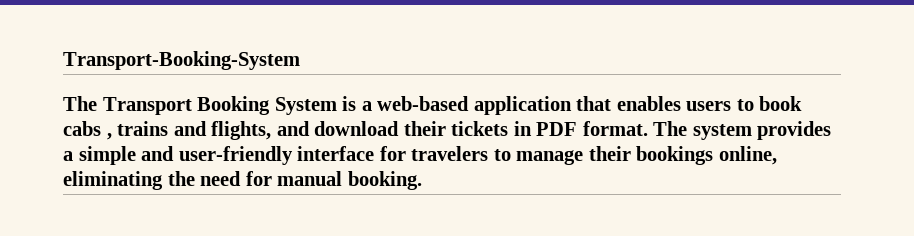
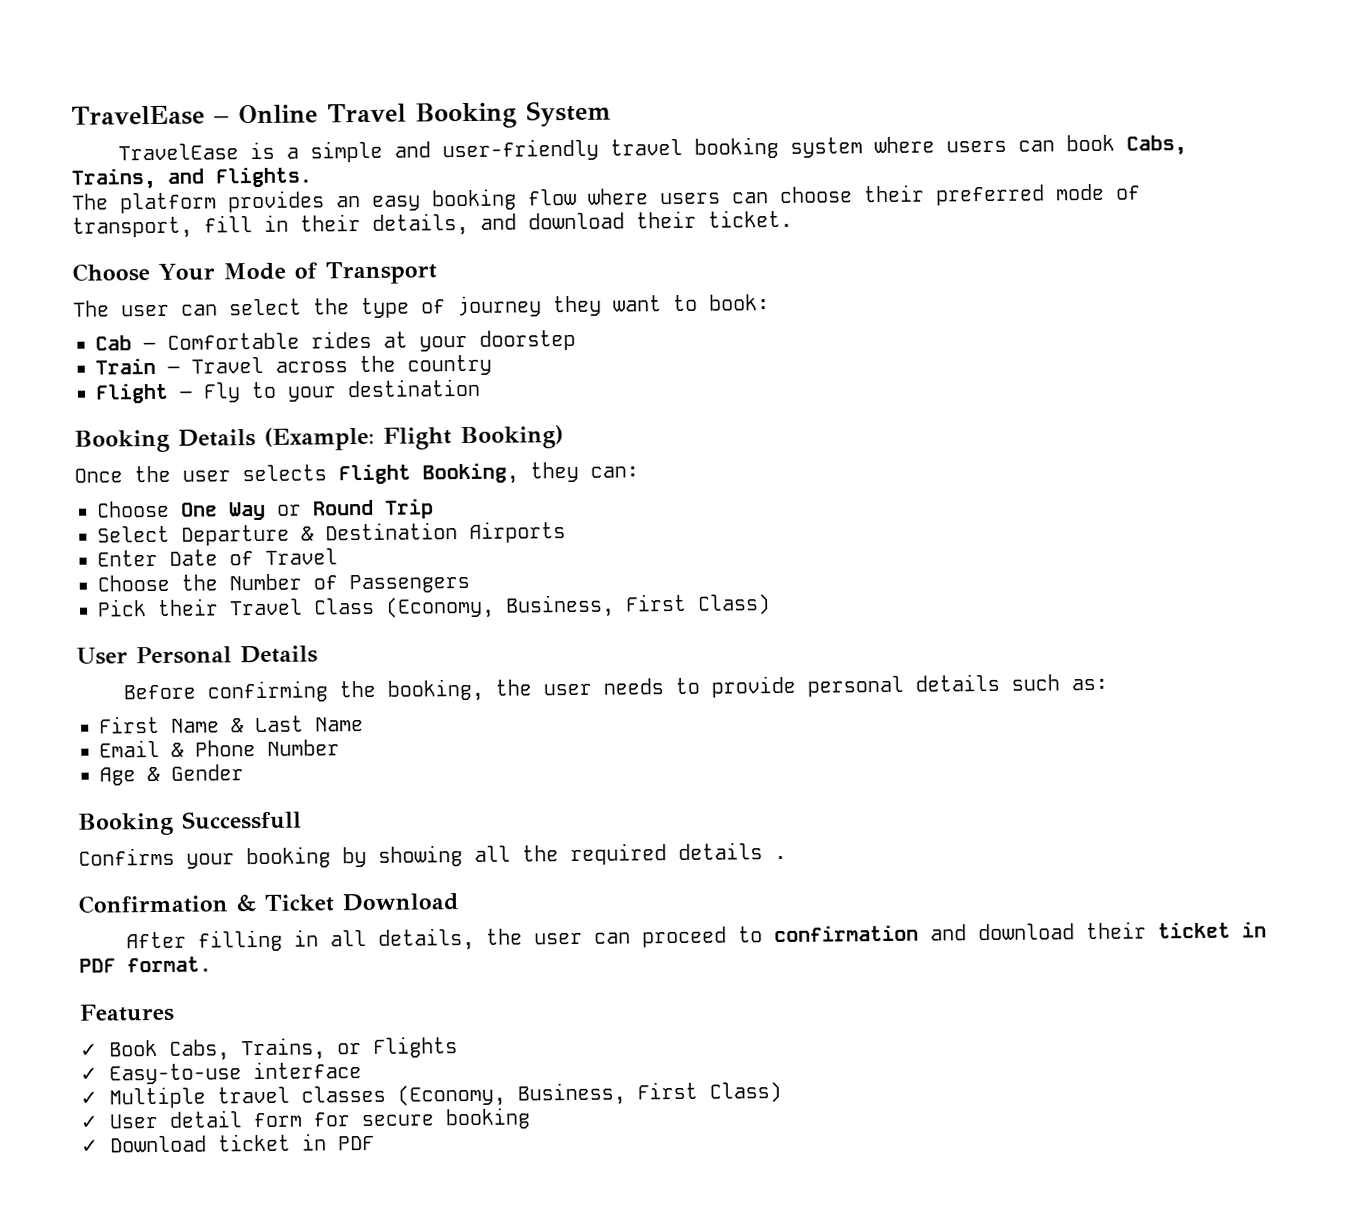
- Transport-Booking-System
- The Transport Booking System is a web-based application that enables users to book cabs , trains and flights, and download their tickets in PDF format. The system provides a simple and user-friendly interface for travelers to manage their bookings online, eliminating the need for manual booking.
+ TravelEase – Online Travel Booking System
+ TravelEase is a simple and user-friendly travel booking system where users can book Cabs, Trains, and Flights.
+ The platform provides an easy booking flow where users can choose their preferred mode of transport, fill in their details, and download their ticket.
+ Choose Your Mode of Transport
+ The user can select the type of journey they want to book:
+ Cab – Comfortable rides at your doorstep
+ Train – Travel across the country
+ Flight – Fly to your destination
+ Booking Details (Example: Flight Booking)
+ Once the user selects Flight Booking, they can:
+ Choose One Way or Round Trip
+ Select Departure & Destination Airports
+ Enter Date of Travel
+ Choose the Number of Passengers
+ Pick their Travel Class (Economy, Business, First Class)
+ User Personal Details
+ Before confirming the booking, the user needs to provide personal details such as:
+ First Name & Last Name
+ Email & Phone Number
+ Age & Gender
+ Booking Successfull
+ Confirms your booking by showing all the required details .
+ Confirmation & Ticket Download
+ After filling in all details, the user can proceed to confirmation and download their ticket in PDF format.
+ Features
+ ✓ Book Cabs, Trains, or Flights
+ ✓ Easy-to-use interface
+ ✓ Multiple travel classes (Economy, Business, First Class)
+ ✓ User detail form for secure booking
+ ✓ Download ticket in PDF

